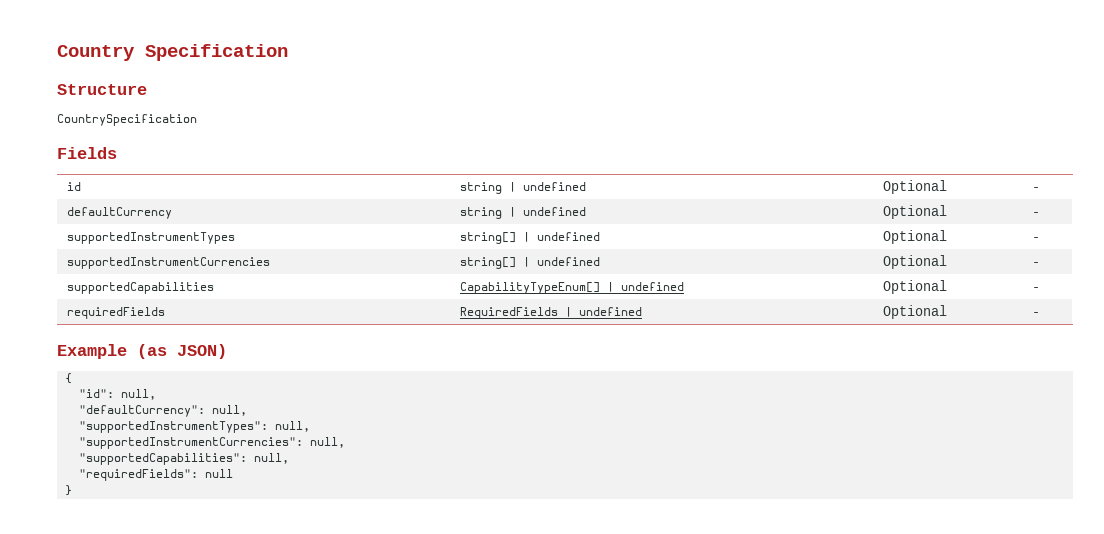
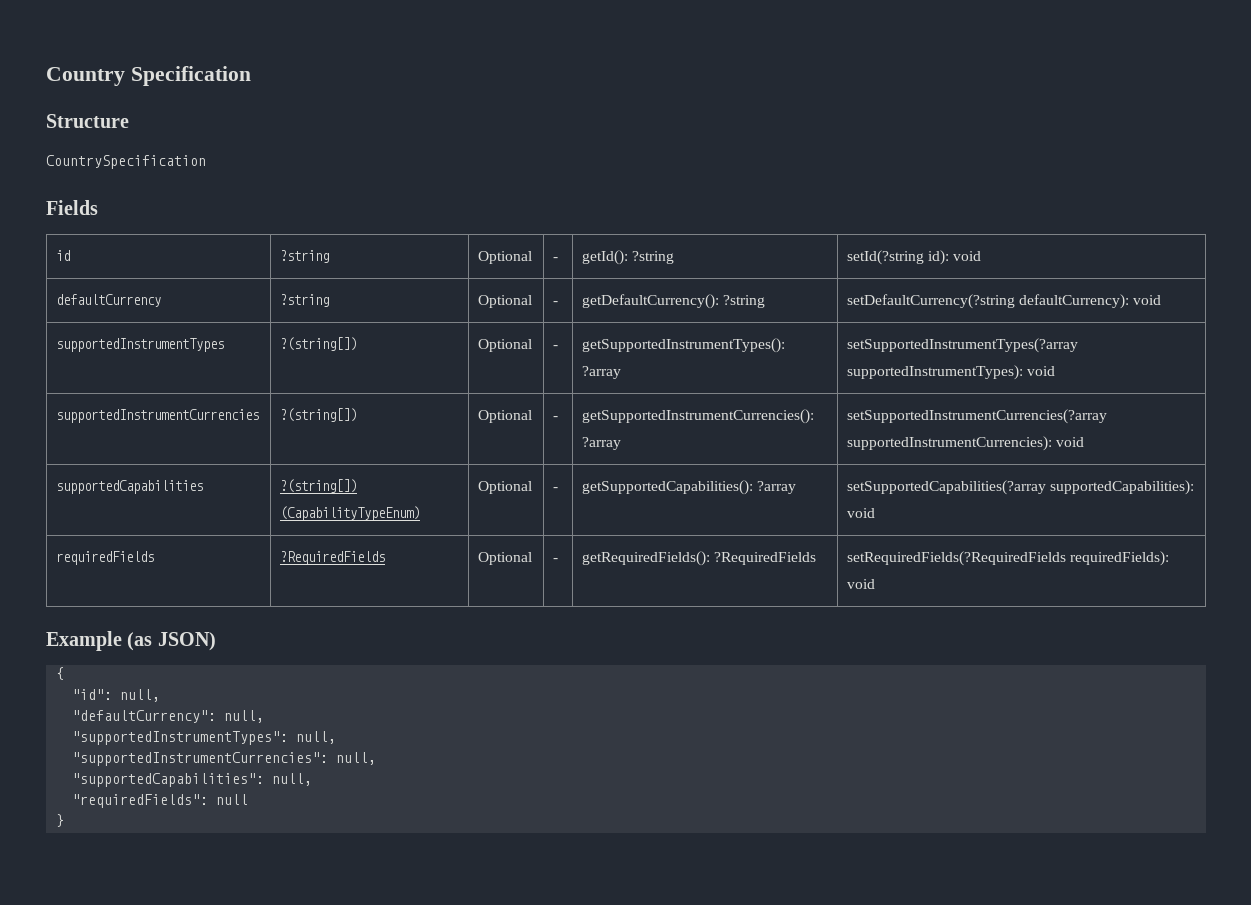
- id | string | undefined | Optional | -
- defaultCurrency | string | undefined | Optional | -
- supportedInstrumentTypes | string[] | undefined | Optional | -
- supportedInstrumentCurrencies | string[] | undefined | Optional | -
- supportedCapabilities | CapabilityTypeEnum[] | undefined | Optional | -
- requiredFields | RequiredFields | undefined | Optional | -
+ id | ?string | Optional | - | getId(): ?string | setId(?string id): void
+ defaultCurrency | ?string | Optional | - | getDefaultCurrency(): ?string | setDefaultCurrency(?string defaultCurrency): void
+ supportedInstrumentTypes | ?(string[]) | Optional | - | getSupportedInstrumentTypes(): ?array | setSupportedInstrumentTypes(?array supportedInstrumentTypes): void
+ supportedInstrumentCurrencies | ?(string[]) | Optional | - | getSupportedInstrumentCurrencies(): ?array | setSupportedInstrumentCurrencies(?array supportedInstrumentCurrencies): void
+ supportedCapabilities | ?(string[]) (CapabilityTypeEnum) | Optional | - | getSupportedCapabilities(): ?array | setSupportedCapabilities(?array supportedCapabilities): void
+ requiredFields | ?RequiredFields | Optional | - | getRequiredFields(): ?RequiredFields | setRequiredFields(?RequiredFields requiredFields): void

